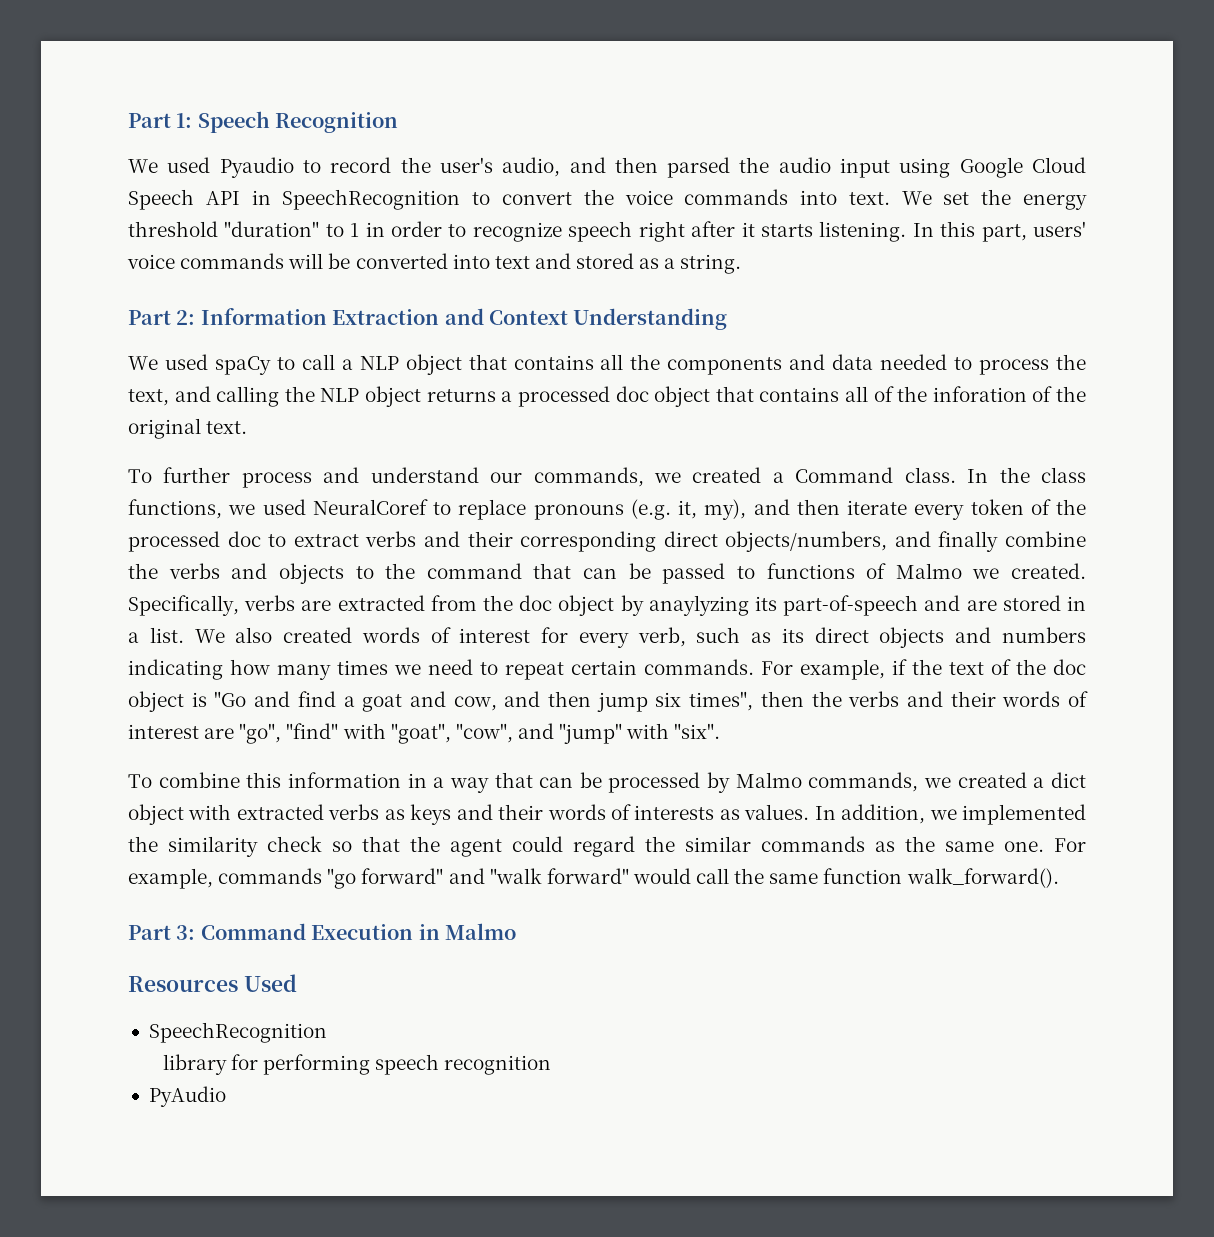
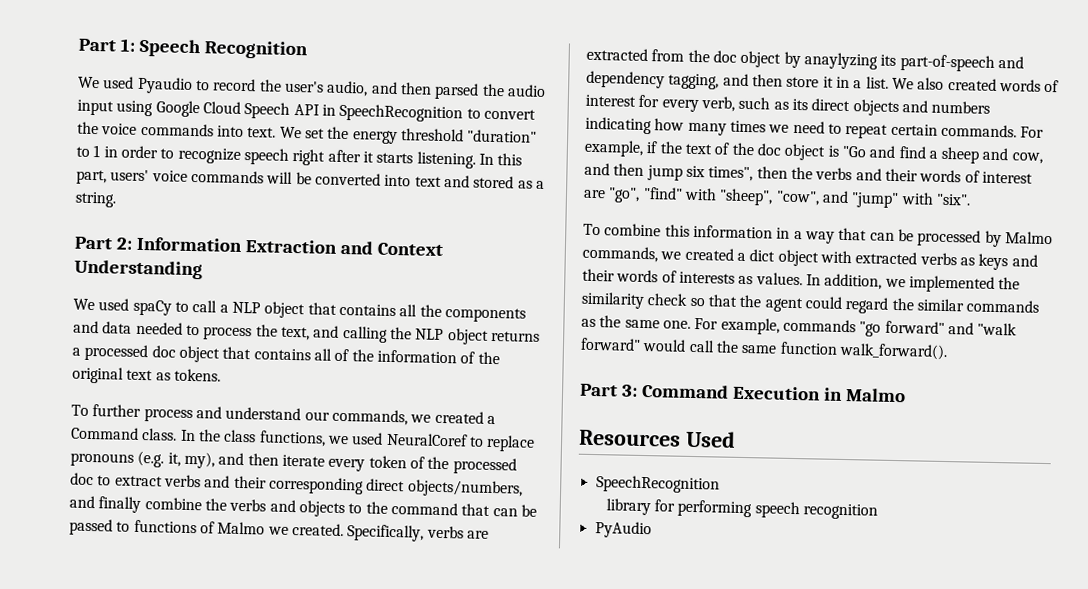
- We used spaCy to call a NLP object that contains all the components and data needed to process the text, and calling the NLP object returns a processed doc object that contains all of the inforation of the original text.
+ We used spaCy to call a NLP object that contains all the components and data needed to process the text, and calling the NLP object returns a processed doc object that contains all of the information of the original text as tokens.
- Specifically, verbs are extracted from the doc object by anaylyzing its part-of-speech and are stored in a list.
+ Specifically, verbs are extracted from the doc object by anaylyzing its part-of-speech and dependency tagging, and then store it in a list.
- For example, if the text of the doc object is "Go and find a goat and cow, and then jump six times", then the verbs and their words of interest are "go", "find" with "goat", "cow", and "jump" with "six".
+ For example, if the text of the doc object is "Go and find a sheep and cow, and then jump six times", then the verbs and their words of interest are "go", "find" with "sheep", "cow", and "jump" with "six".

